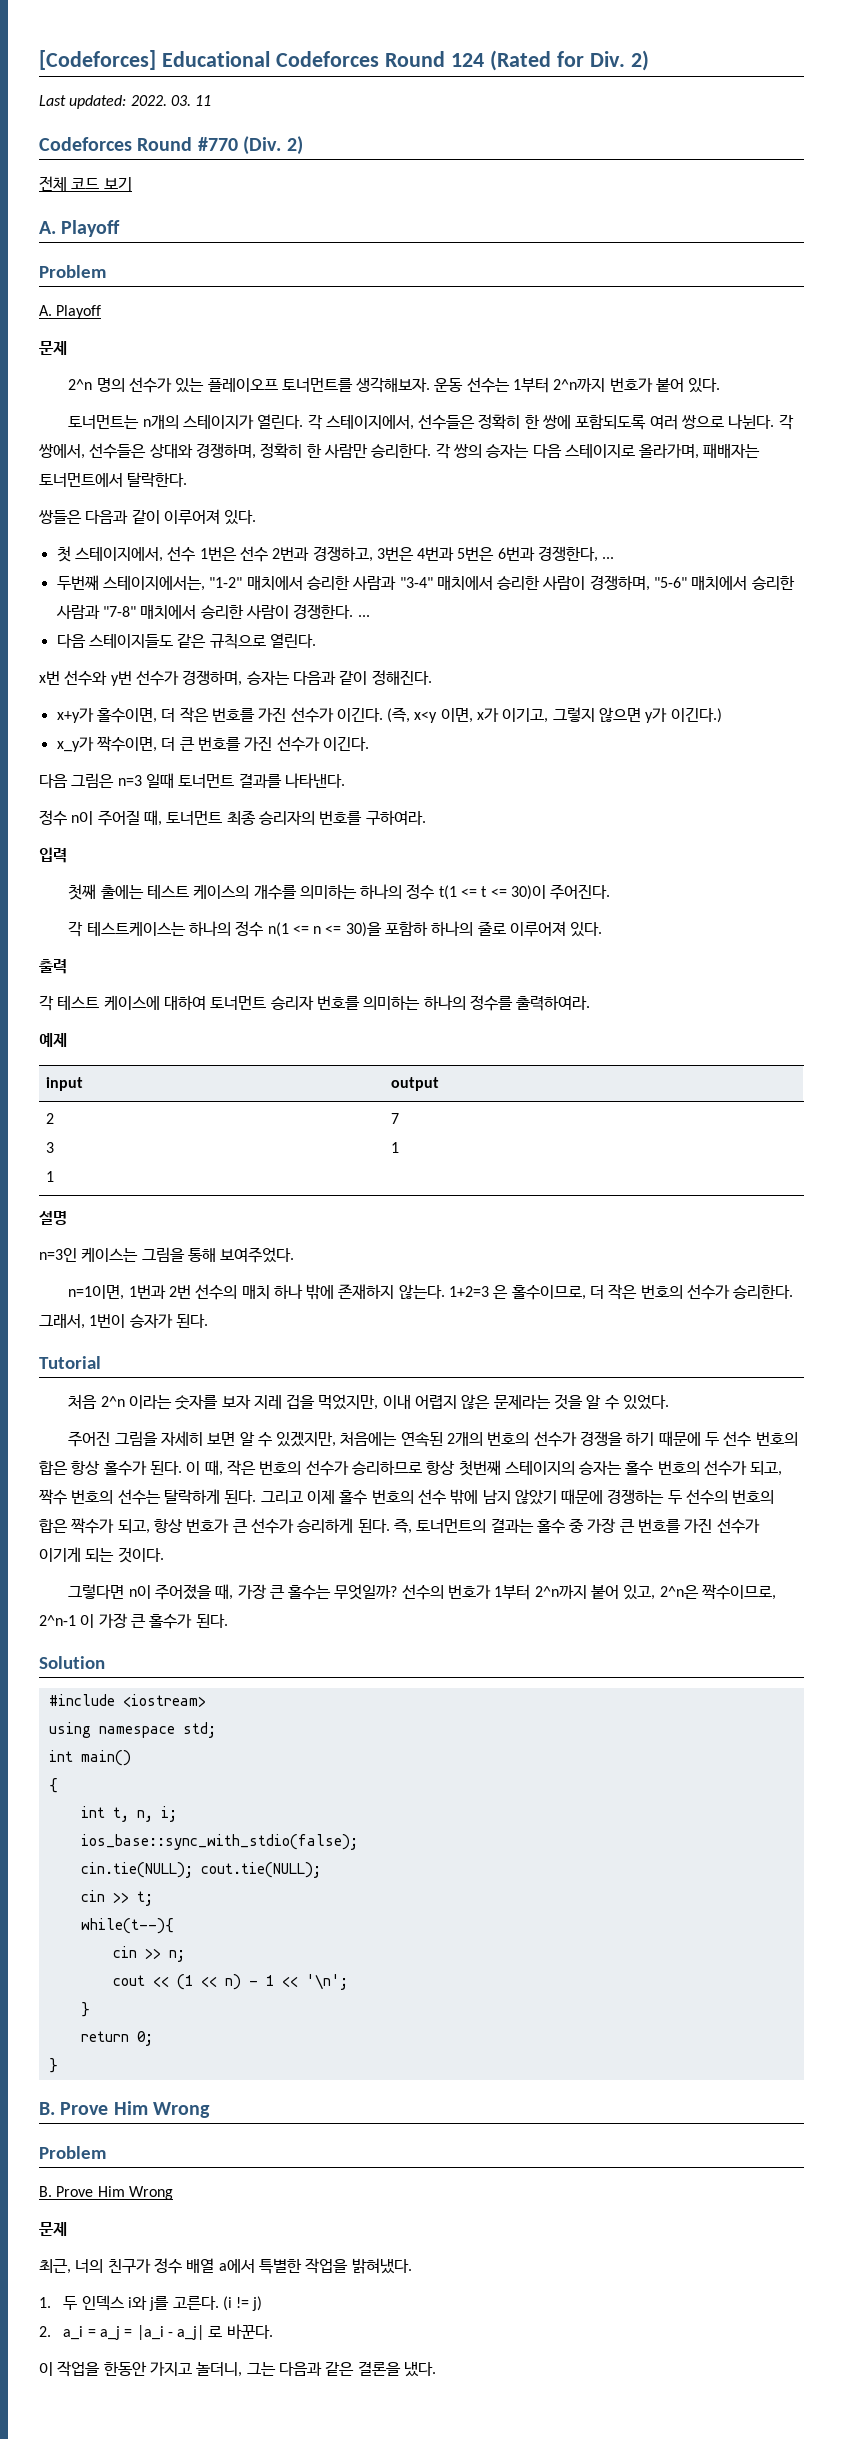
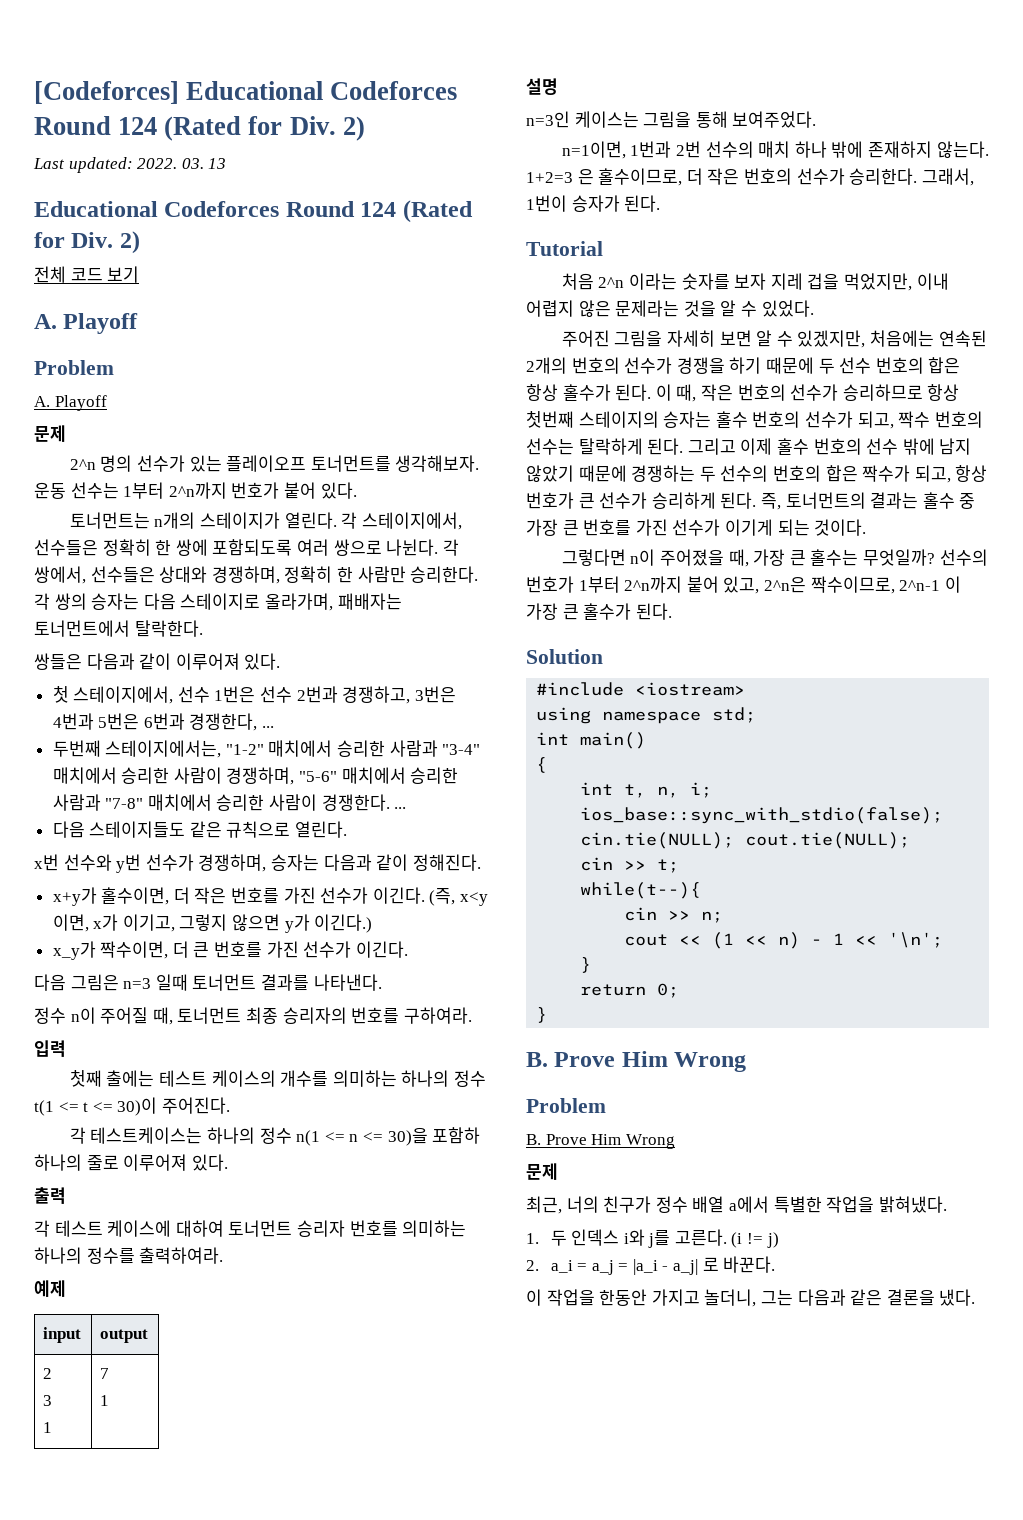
- 03. 11
- Codeforces Round #770 (Div. 2)
+ 03. 13
+ Educational Codeforces Round 124 (Rated for Div. 2)

